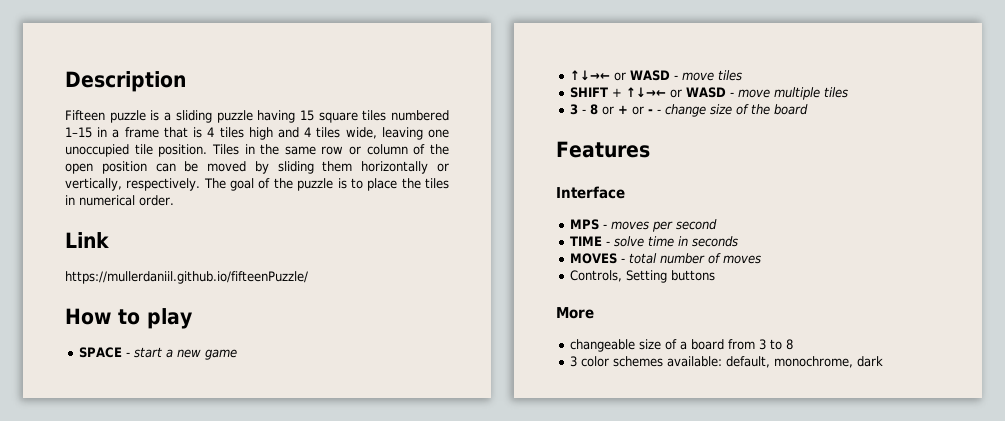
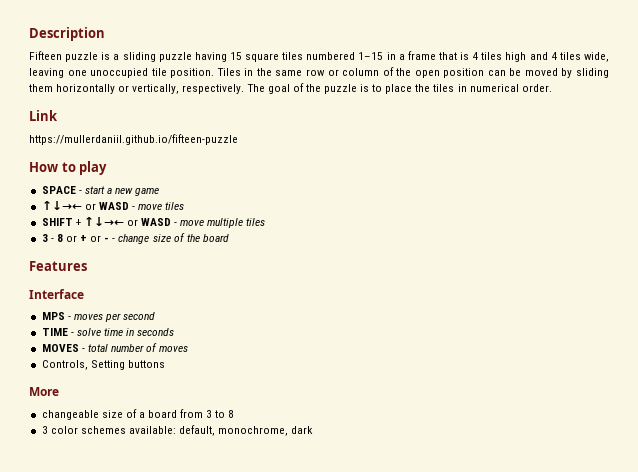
- https://mullerdaniil.github.io/fifteenPuzzle/
+ https://mullerdaniil.github.io/fifteen-puzzle

